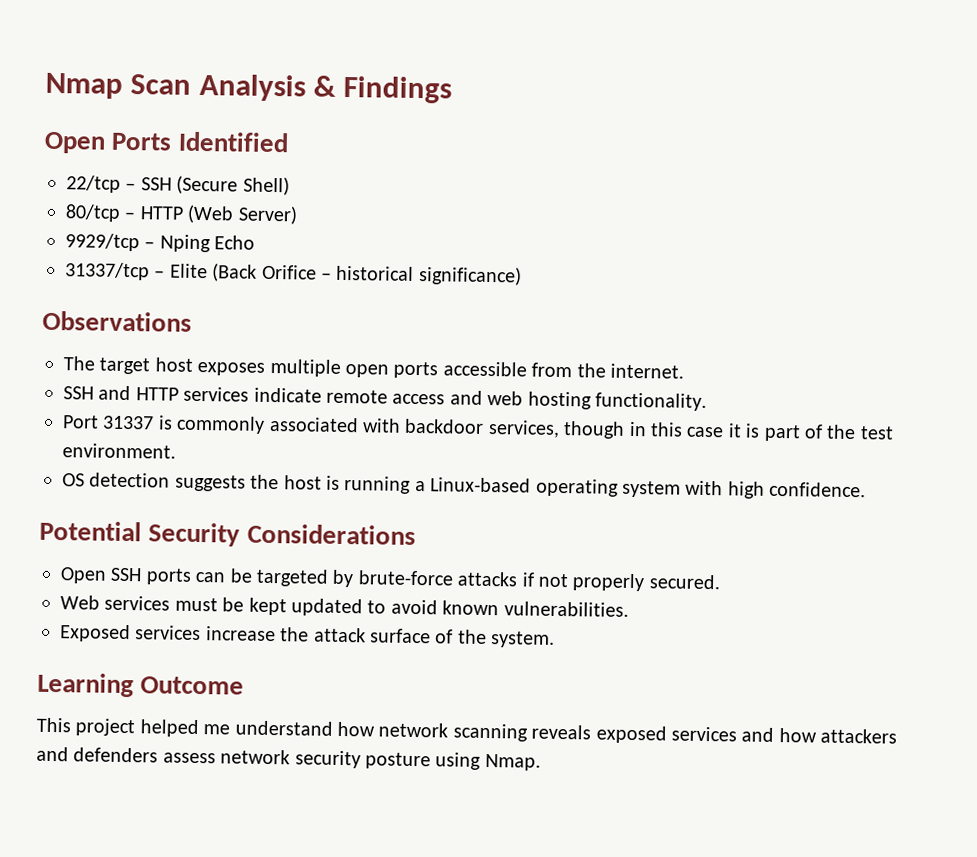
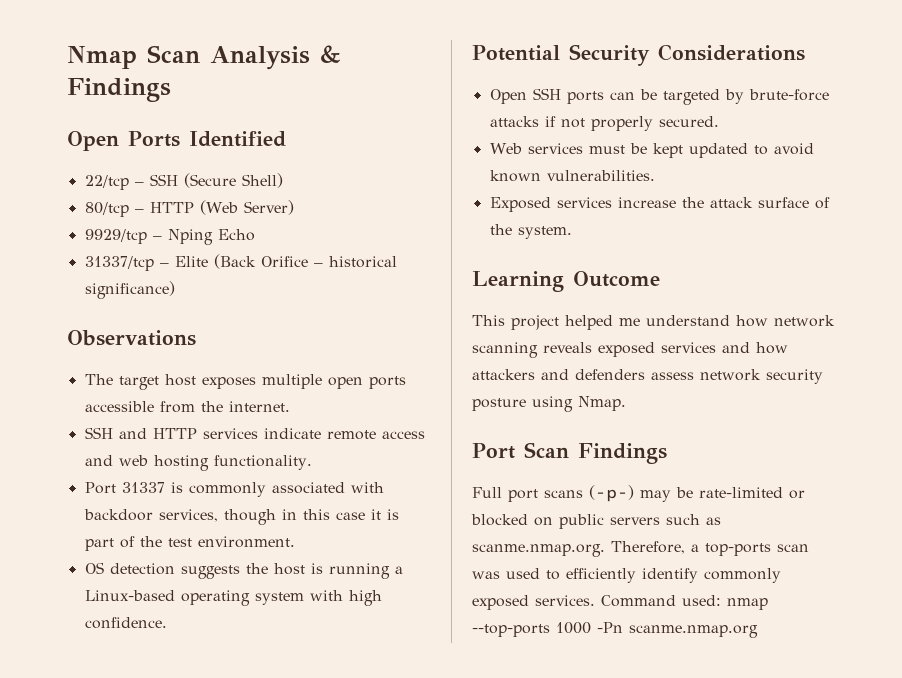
+ Port Scan Findings
+ Full port scans (-p-) may be rate-limited or blocked on public servers such as scanme.nmap.org. Therefore, a top-ports scan was used to efficiently identify commonly exposed services. Command used: nmap --top-ports 1000 -Pn scanme.nmap.org

